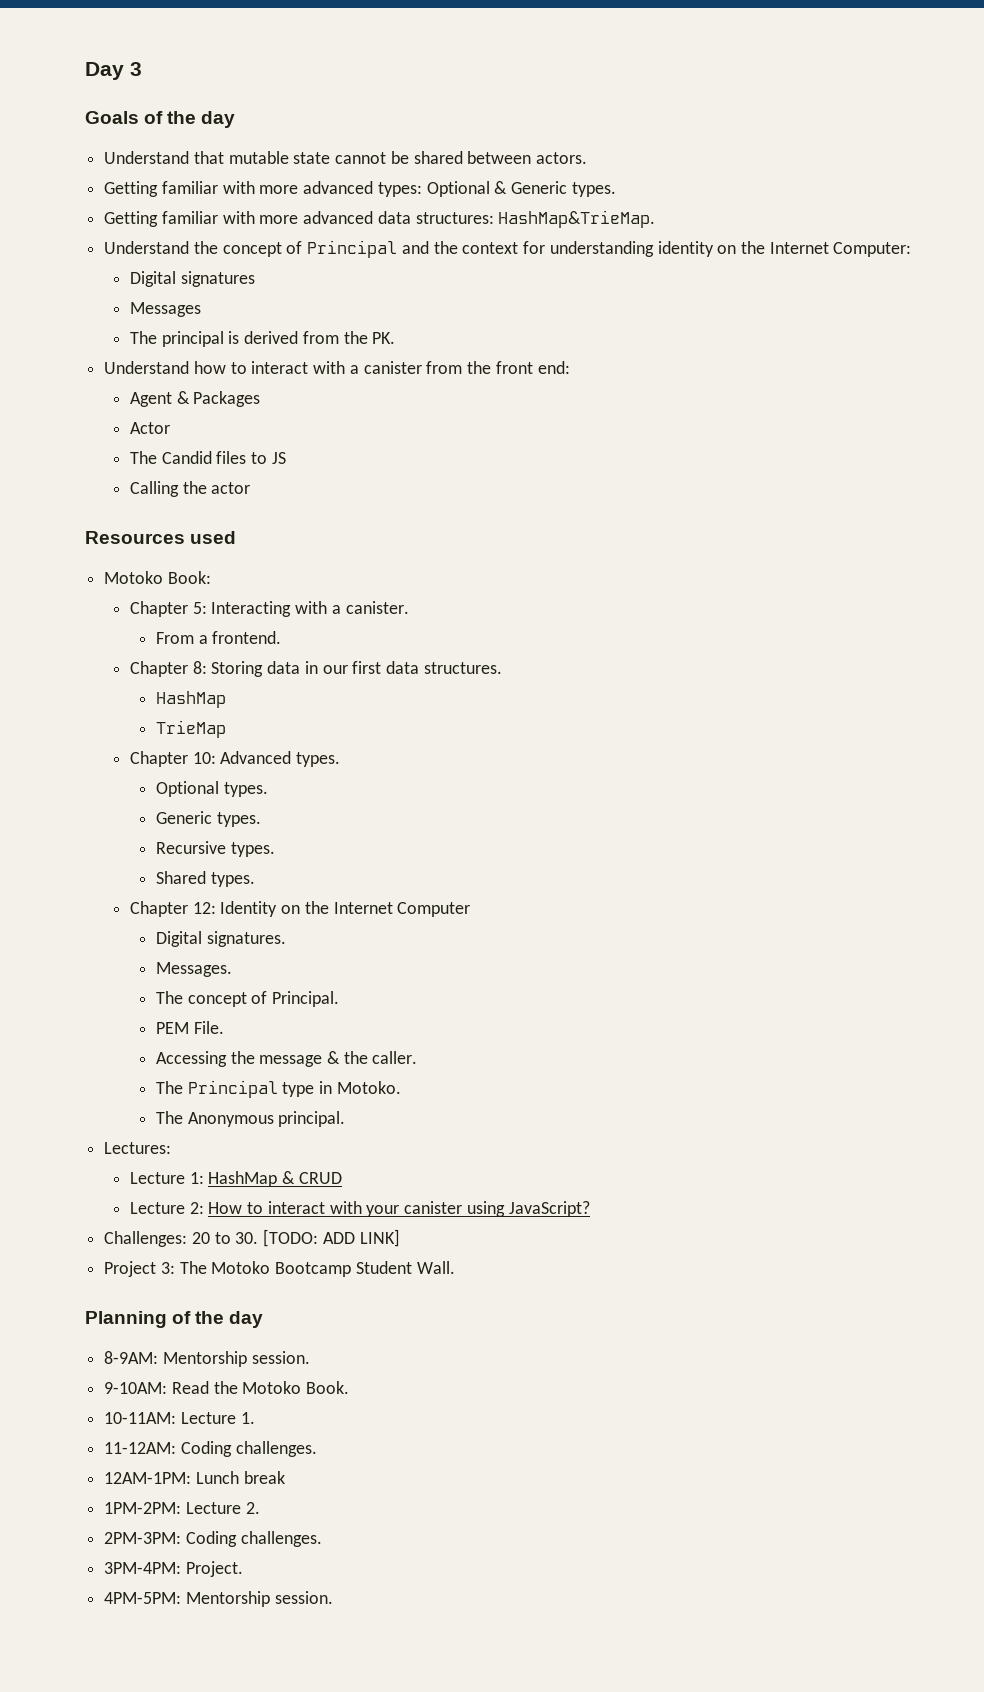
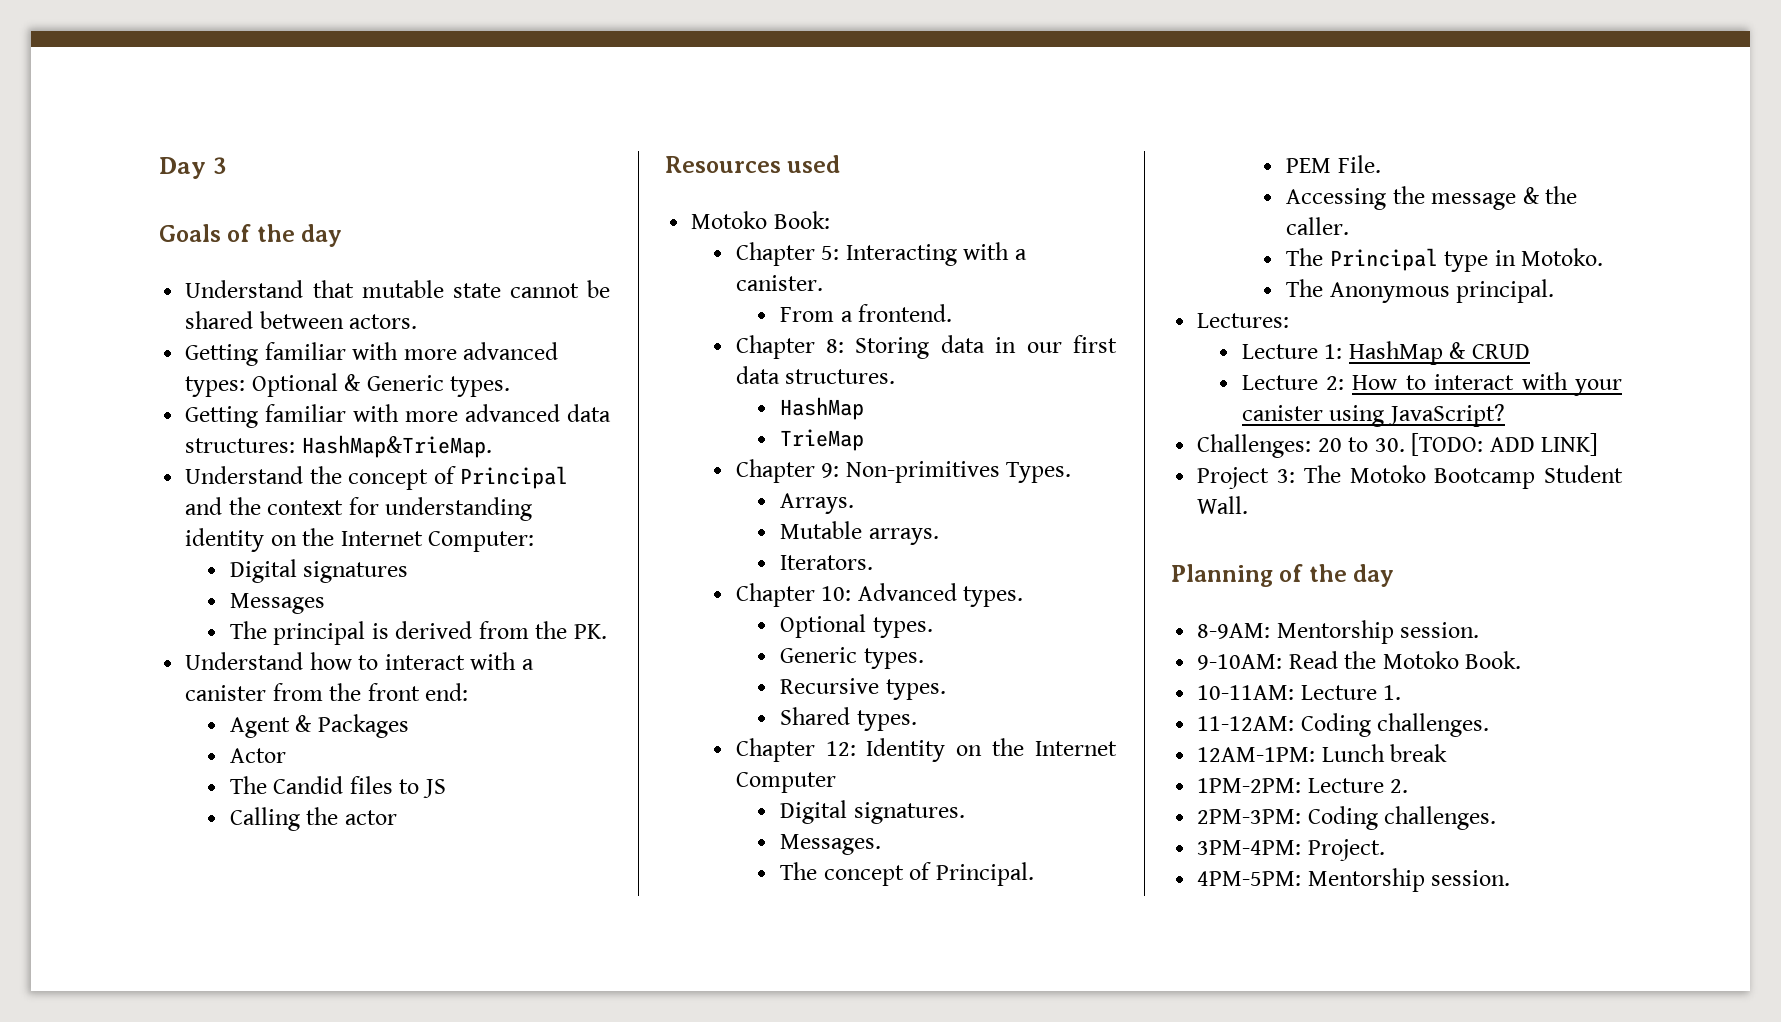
+ Chapter 9: Non-primitives Types.
+ Arrays.
+ Mutable arrays.
+ Iterators.

